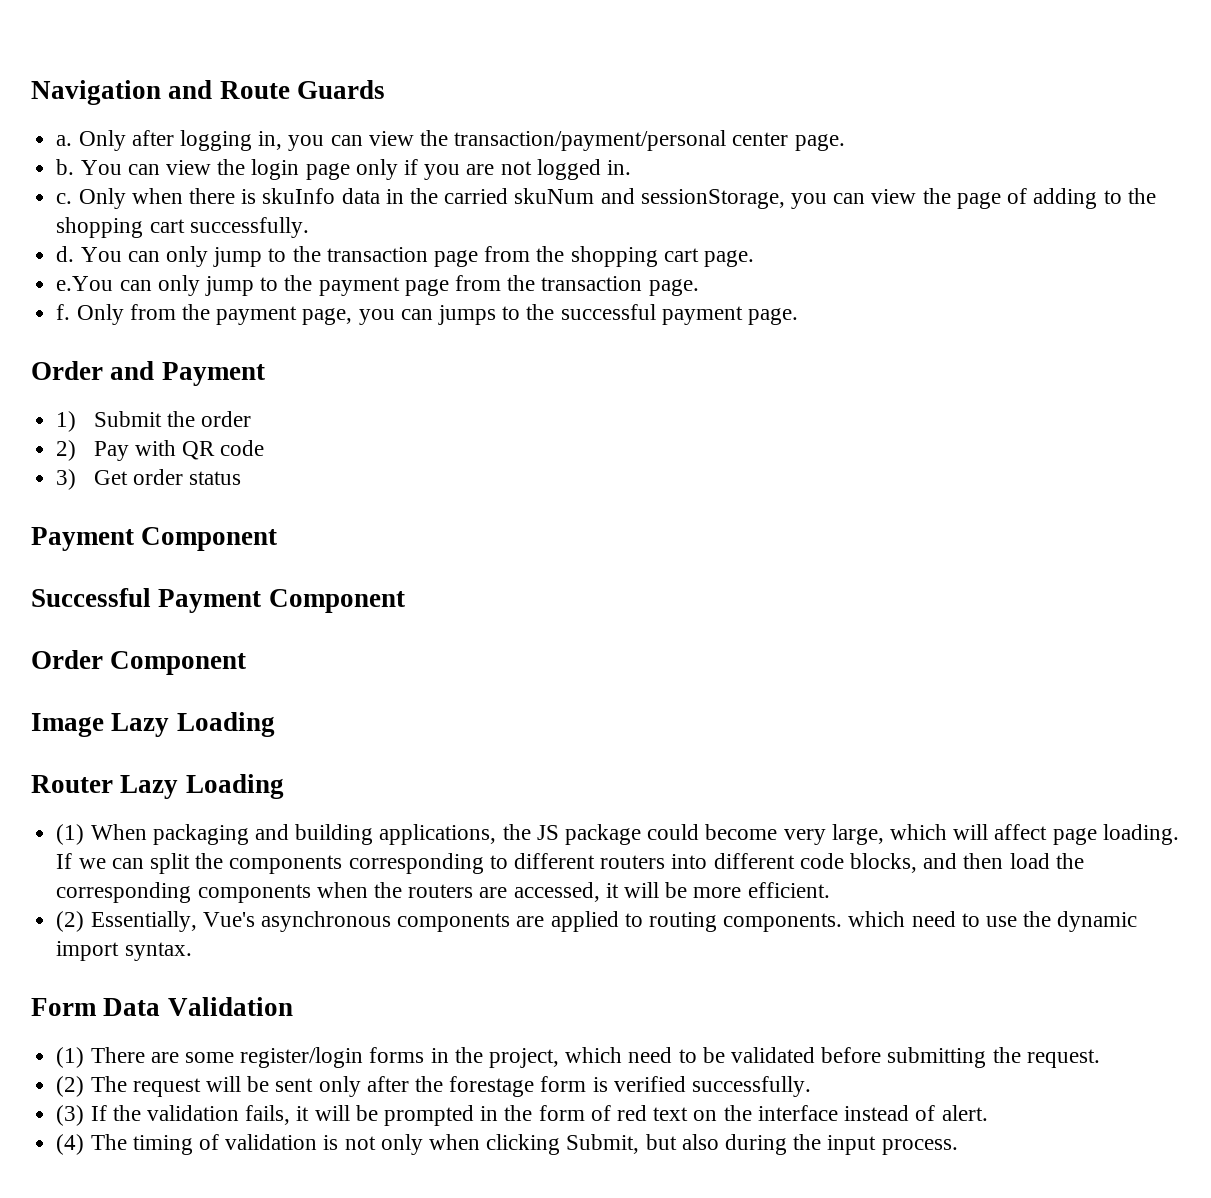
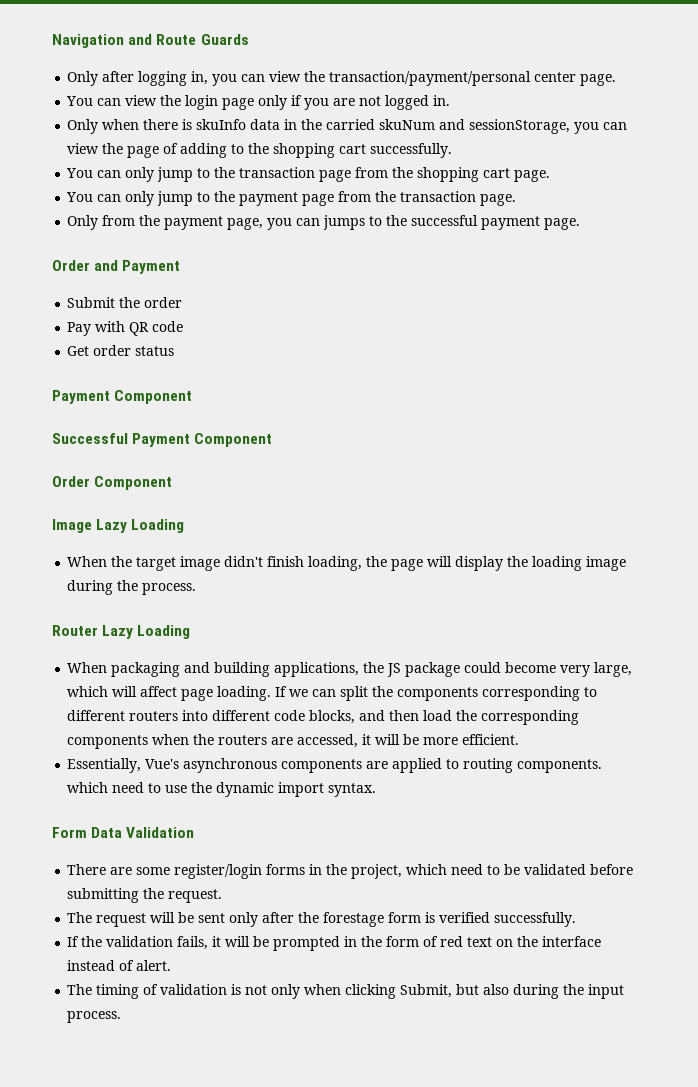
- a.
- b.
- c.
- d.
- e.You can only jump to the payment page from the transaction page.
+ You can only jump to the payment page from the transaction page.
- f.
- 1) Submit the order
+ Submit the order
- 2) Pay with QR code
+ Pay with QR code
- 3) Get order status
+ Get order status
+ When the target image didn't finish loading, the page will display the loading image during the process.
- (1) When packaging and building applications, the JS package could become very large, which will affect page loading.
+ When packaging and building applications, the JS package could become very large, which will affect page loading.
- (2) Essentially, Vue's asynchronous components are applied to routing components. which need to use the dynamic import syntax.
+ Essentially, Vue's asynchronous components are applied to routing components. which need to use the dynamic import syntax.
- (1) There are some register/login forms in the project, which need to be validated before submitting the request.
+ There are some register/login forms in the project, which need to be validated before submitting the request.
- (2) The request will be sent only after the forestage form is verified successfully.
+ The request will be sent only after the forestage form is verified successfully.
- (3) If the validation fails, it will be prompted in the form of red text on the interface instead of alert.
+ If the validation fails, it will be prompted in the form of red text on the interface instead of alert.
- (4) The timing of validation is not only when clicking Submit, but also during the input process.
+ The timing of validation is not only when clicking Submit, but also during the input process.

